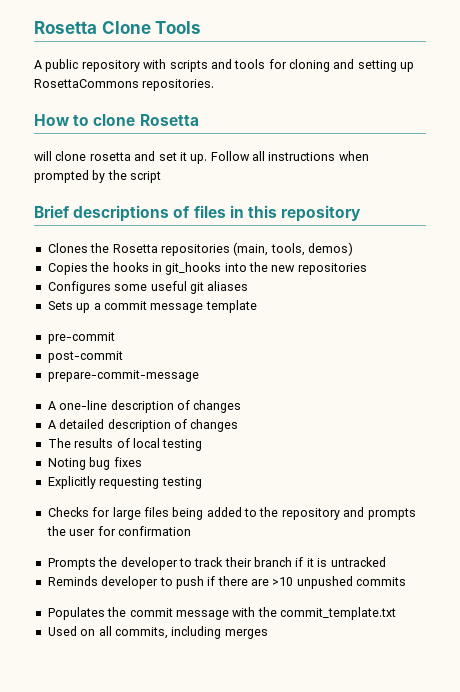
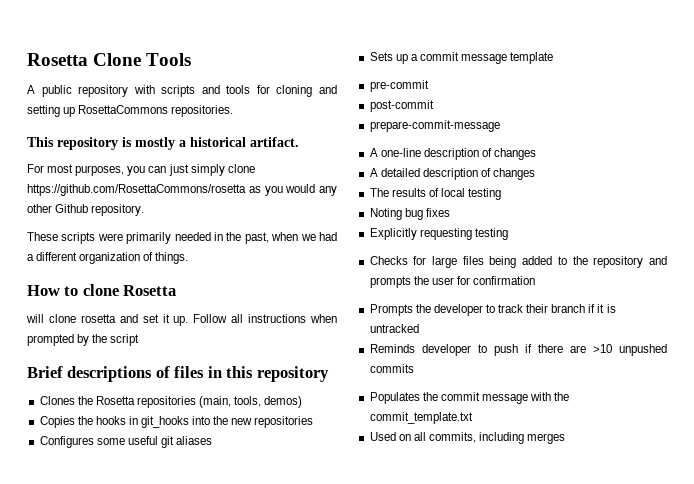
+ This repository is mostly a historical artifact.
+ For most purposes, you can just simply clone https://github.com/RosettaCommons/rosetta as you would any other Github repository.
+ These scripts were primarily needed in the past, when we had a different organization of things.

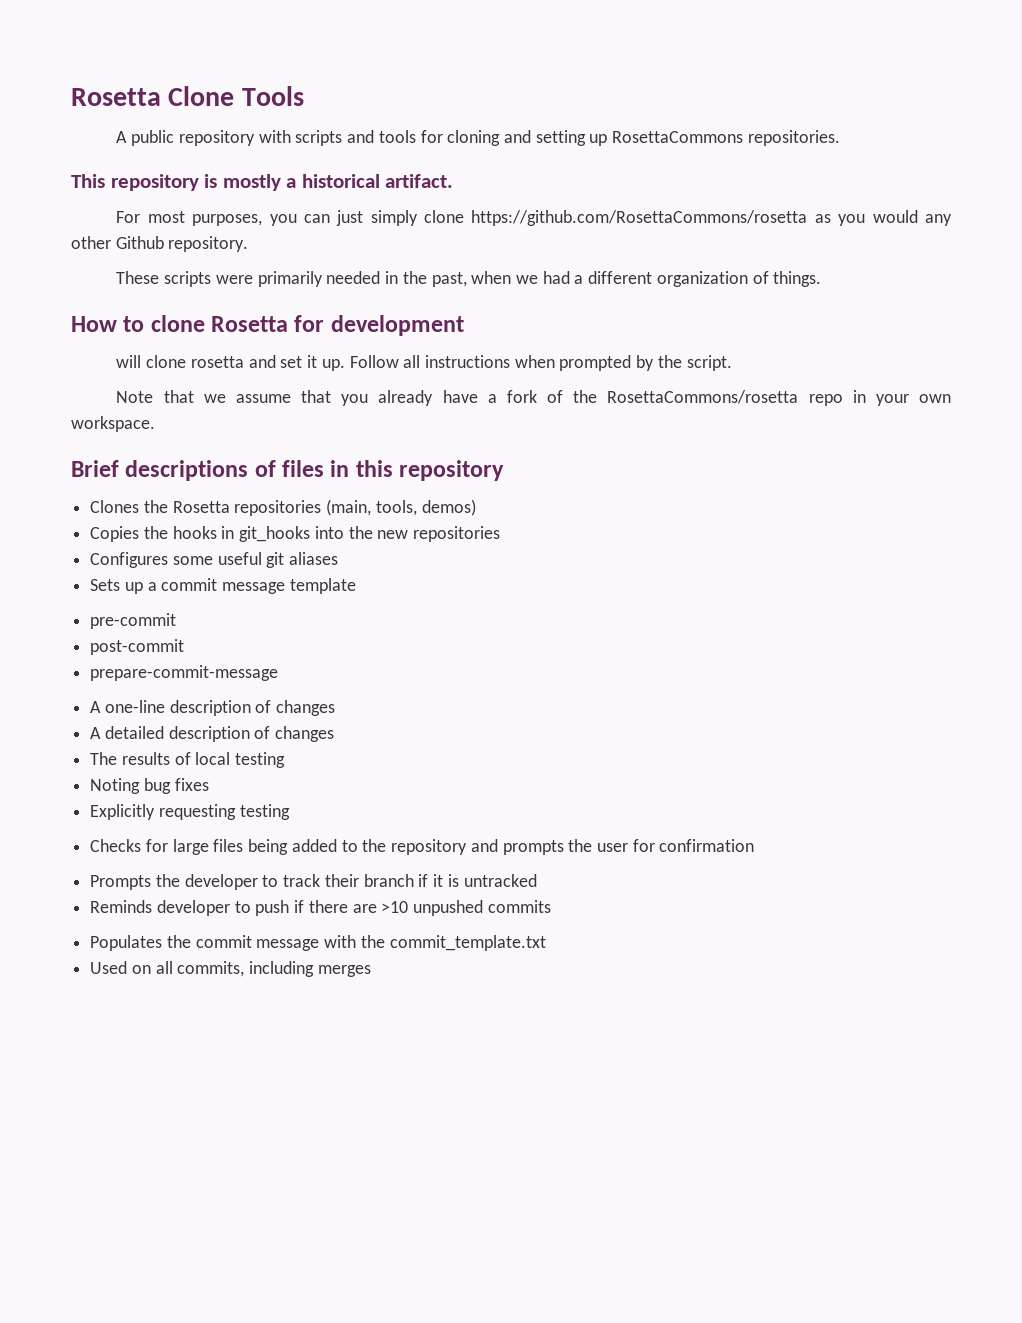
- How to clone Rosetta
+ How to clone Rosetta for development
- Follow all instructions when prompted by the script
+ Follow all instructions when prompted by the script.
+ Note that we assume that you already have a fork of the RosettaCommons/rosetta repo in your own workspace.

